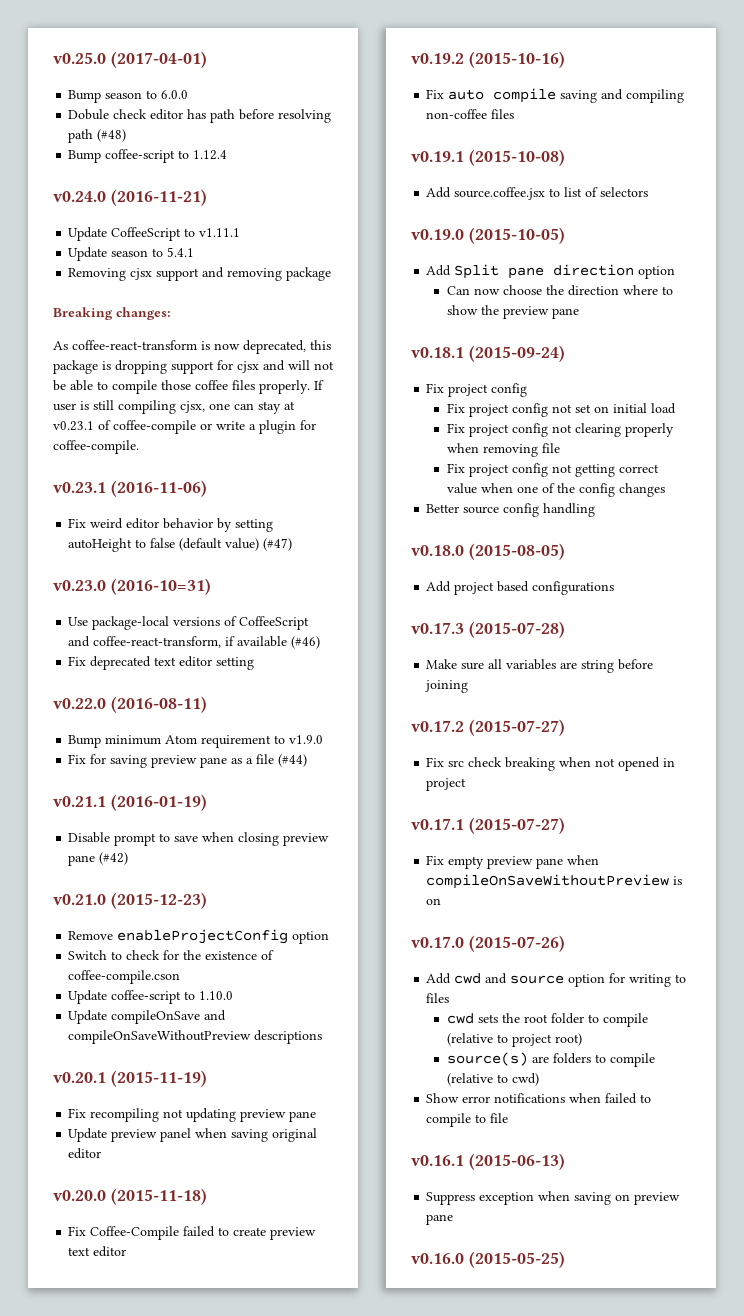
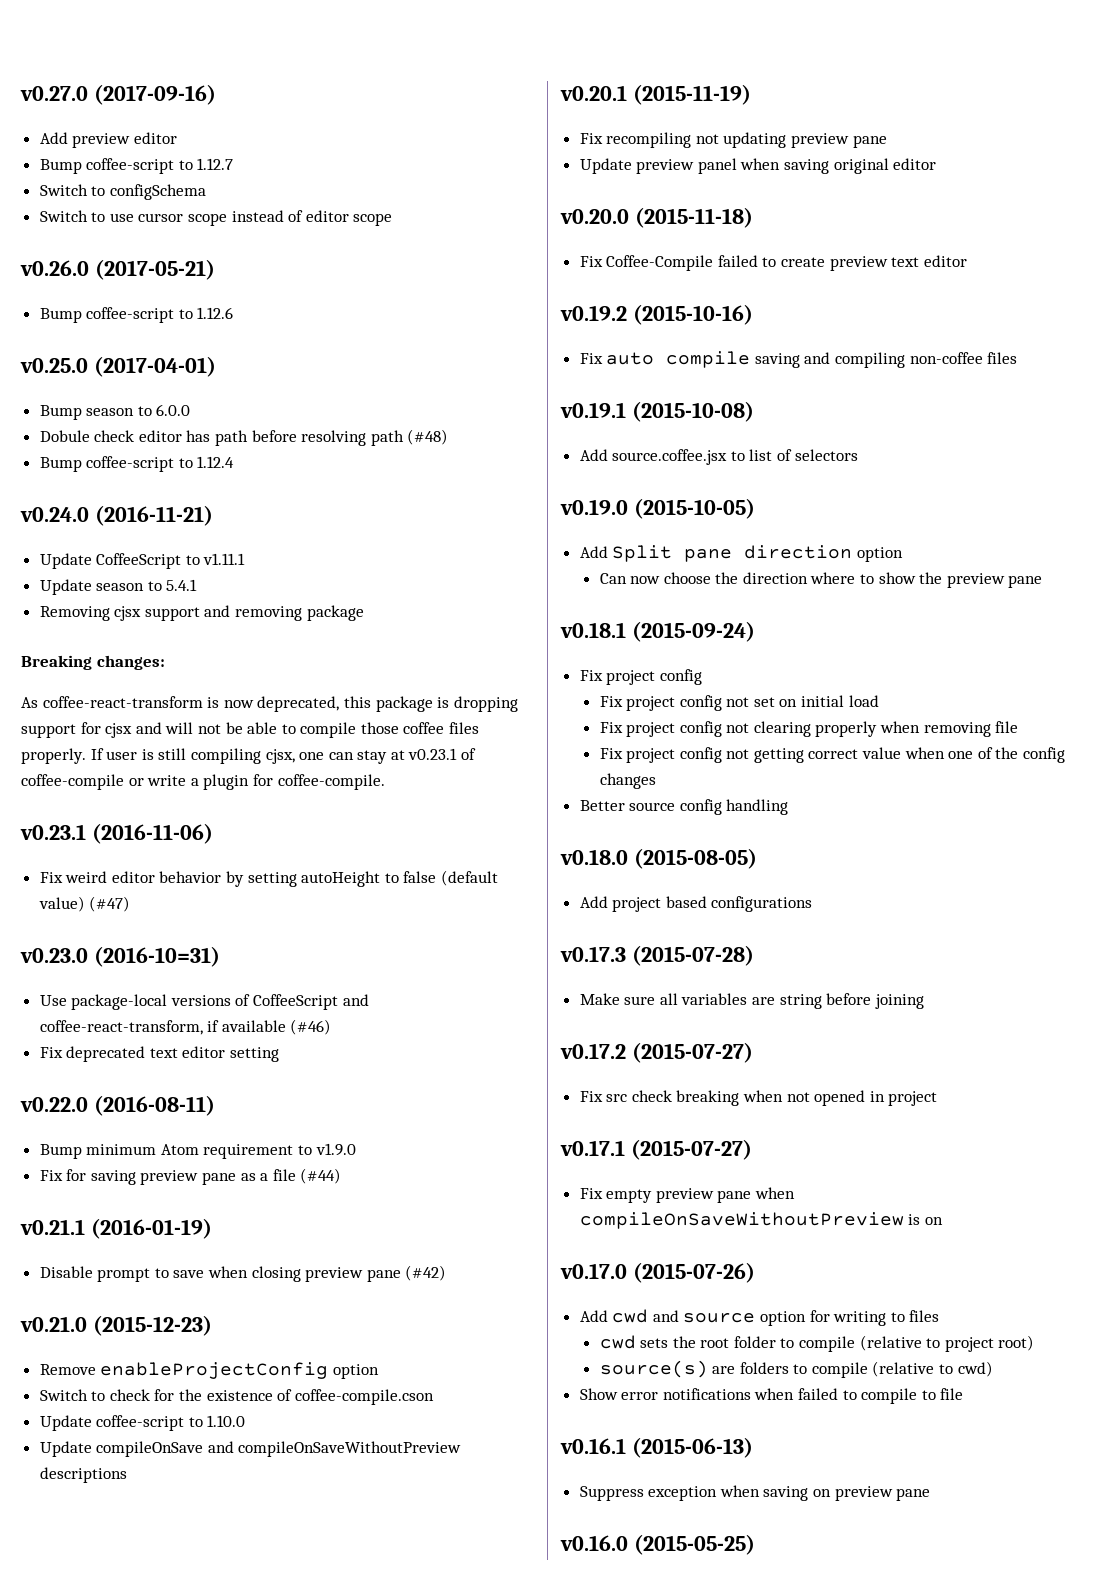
+ v0.27.0 (2017-09-16)
+ Add preview editor
+ Bump coffee-script to 1.12.7
+ Switch to configSchema
+ Switch to use cursor scope instead of editor scope
+ v0.26.0 (2017-05-21)
+ Bump coffee-script to 1.12.6

